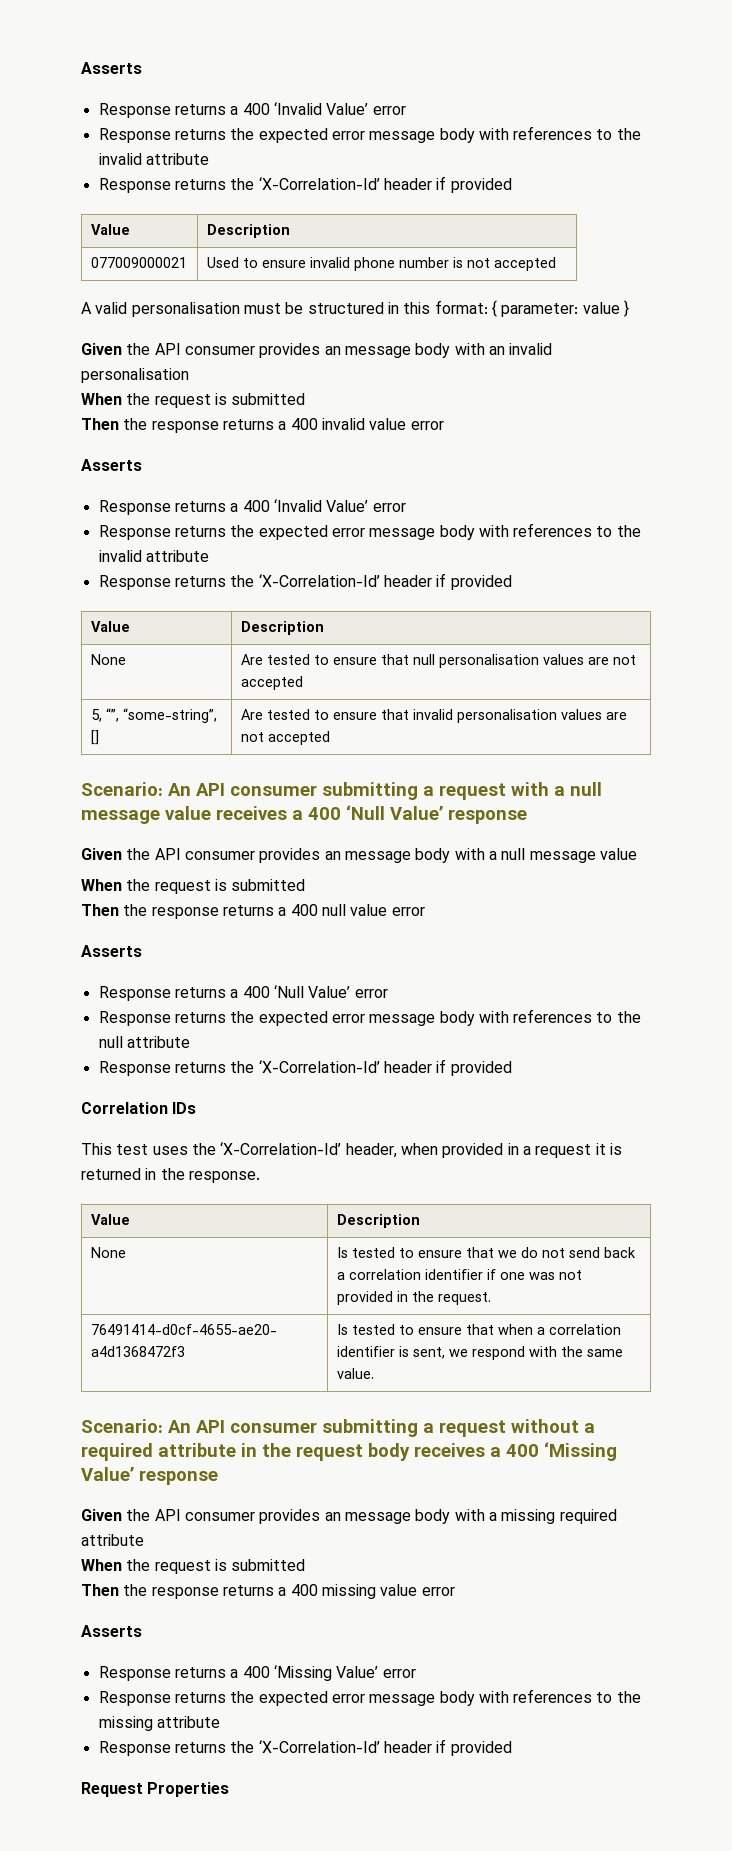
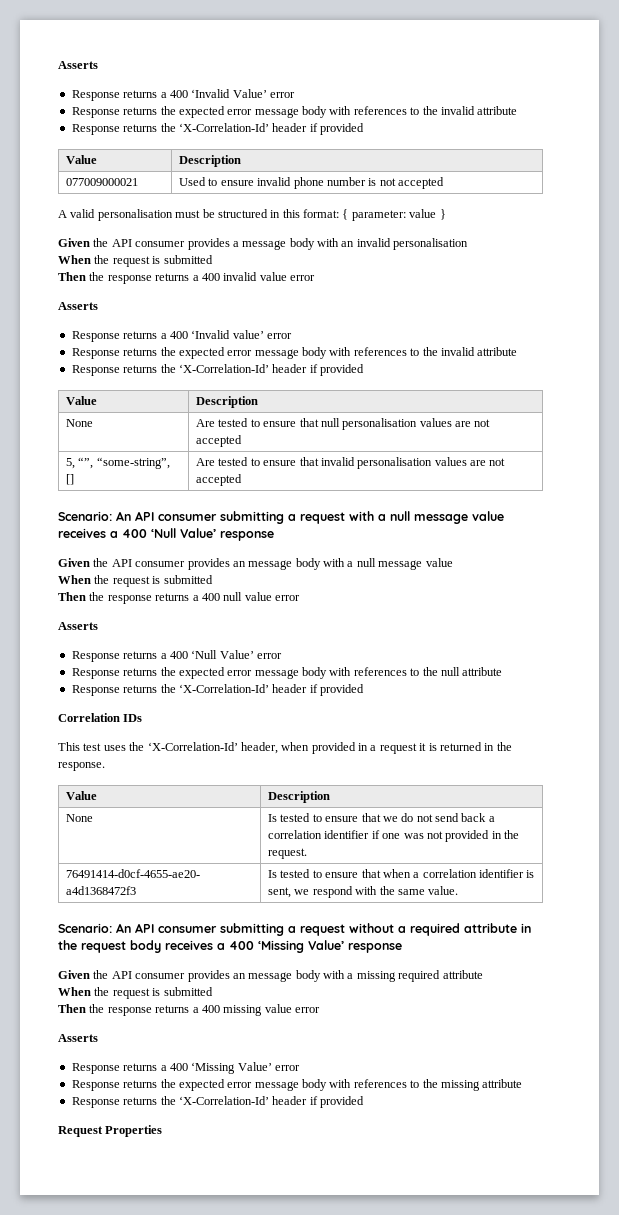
- Given the API consumer provides an message body with an invalid personalisation
+ Given the API consumer provides a message body with an invalid personalisation
  Then the response returns a 400 invalid value error
  Asserts
- Response returns a 400 ‘Invalid Value’ error
+ Response returns a 400 ‘Invalid value’ error

